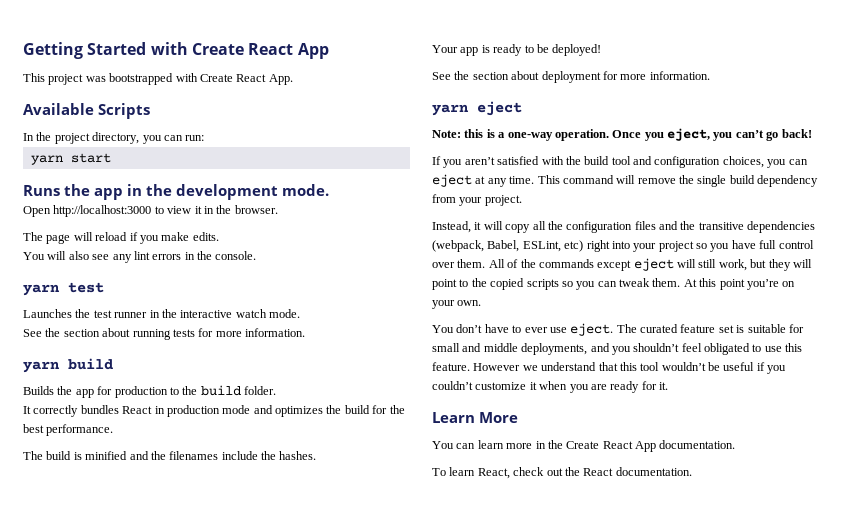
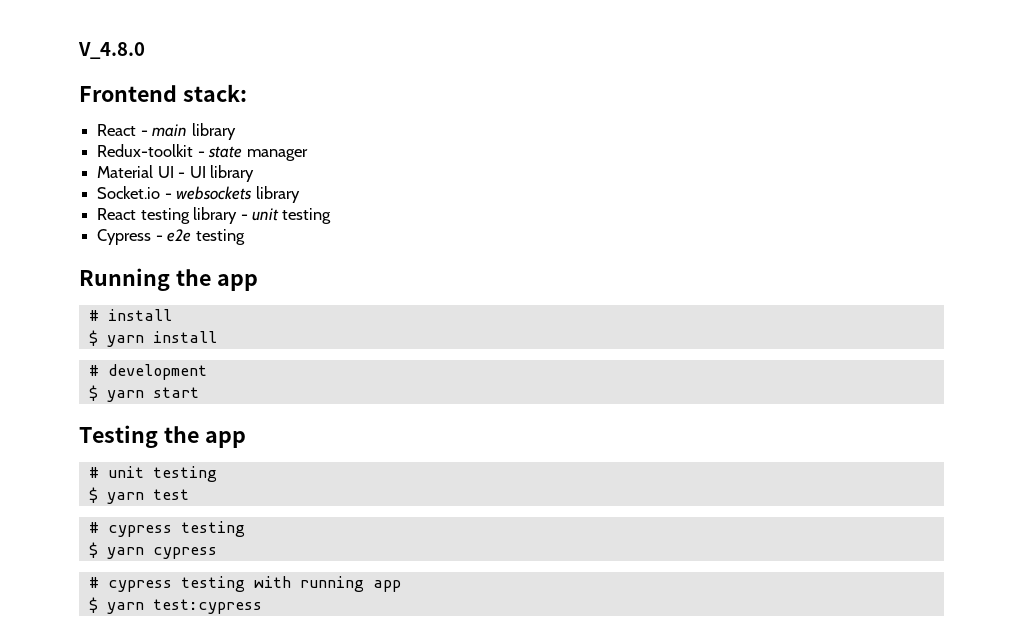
- Getting Started with Create React App
- This project was bootstrapped with Create React App.
- Available Scripts
- In the project directory, you can run:
- yarn start
+ V_4.8.0
+ Frontend stack:
+ React - main library
+ Redux-toolkit - state manager
+ Material UI - UI library
+ Socket.io - websockets library
+ React testing library - unit testing
+ Cypress - e2e testing
+ Running the app
+ # install
+ $ yarn install
+ # development
+ $ yarn start
- Runs the app in the development mode.
- Open http://localhost:3000 to view it in the browser.
- The page will reload if you make edits.
- You will also see any lint errors in the console.
- yarn test
- Launches the test runner in the interactive watch mode.
- See the section about running tests for more information.
- yarn build
- Builds the app for production to the build folder.
- It correctly bundles React in production mode and optimizes the build for the best performance.
- The build is minified and the filenames include the hashes.
- Your app is ready to be deployed!
- See the section about deployment for more information.
- yarn eject
- Note: this is a one-way operation. Once you eject, you can’t go back!
- If you aren’t satisfied with the build tool and configuration choices, you can eject at any time. This command will remove the single build dependency from your project.
- Instead, it will copy all the configuration files and the transitive dependencies (webpack, Babel, ESLint, etc) right into your project so you have full control over them. All of the commands except eject will still work, but they will point to the copied scripts so you can tweak them. At this point you’re on your own.
- You don’t have to ever use eject. The curated feature set is suitable for small and middle deployments, and you shouldn’t feel obligated to use this feature. However we understand that this tool wouldn’t be useful if you couldn’t customize it when you are ready for it.
- Learn More
- You can learn more in the Create React App documentation.
- To learn React, check out the React documentation.
+ Testing the app
+ # unit testing
+ $ yarn test
+ # cypress testing
+ $ yarn cypress
+ # cypress testing with running app
+ $ yarn test:cypress

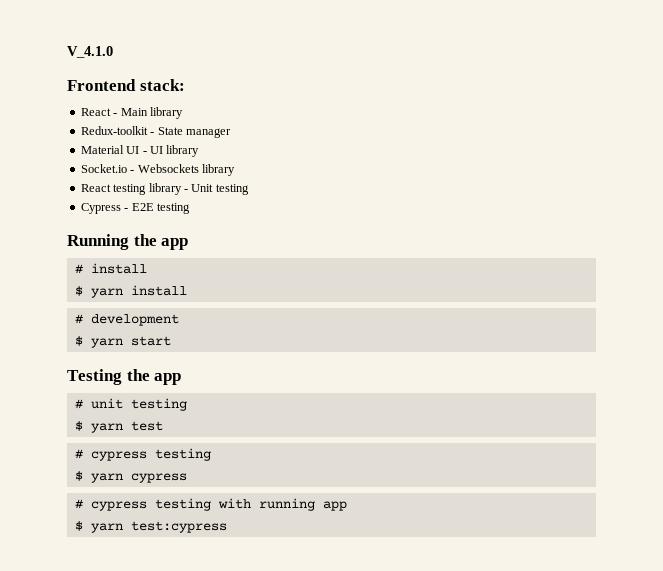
- V_4.8.0
+ V_4.1.0
- React - main library
+ React - Main library
- Redux-toolkit - state manager
+ Redux-toolkit - State manager
- Socket.io - websockets library
+ Socket.io - Websockets library
- React testing library - unit testing
+ React testing library - Unit testing
- Cypress - e2e testing
+ Cypress - E2E testing

